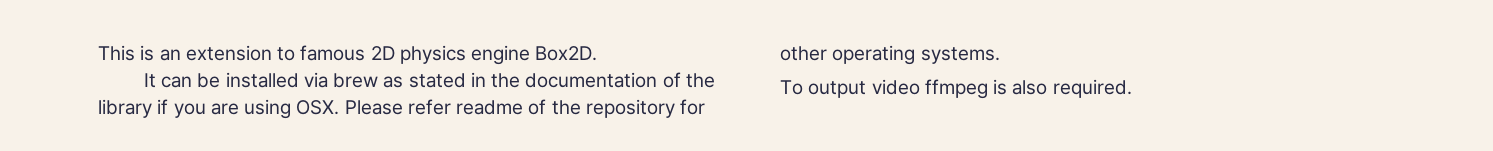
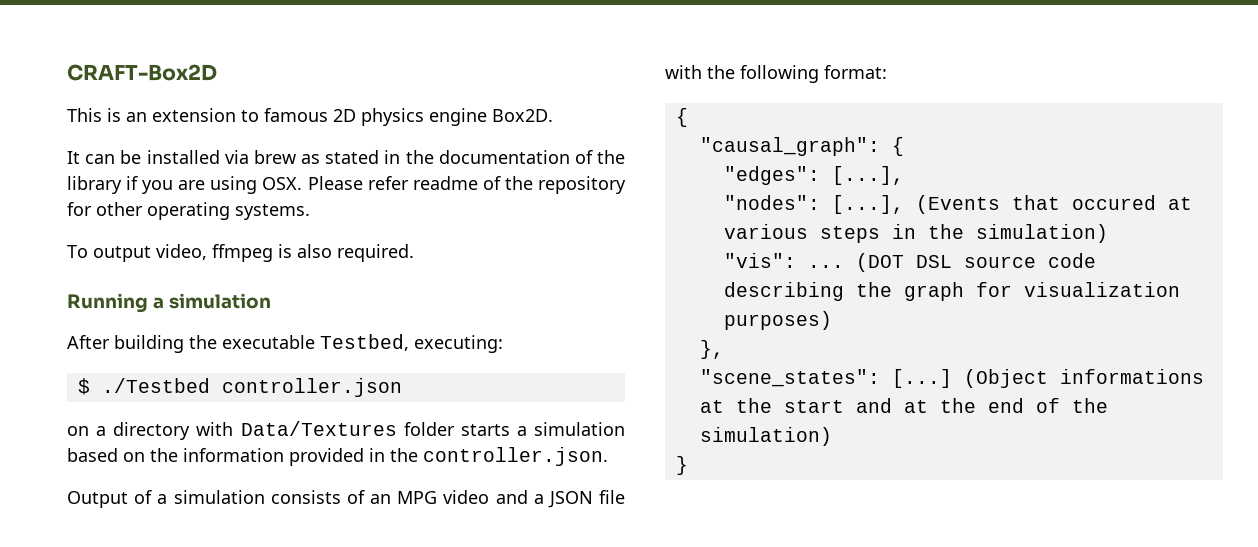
+ CRAFT-Box2D
- To output video ffmpeg is also required.
+ To output video, ffmpeg is also required.
+ Running a simulation
+ After building the executable Testbed, executing:
+ $ ./Testbed controller.json
+ on a directory with Data/Textures folder starts a simulation based on the information provided in the controller.json.
+ Output of a simulation consists of an MPG video and a JSON file with the following format:
+ {
+ "causal_graph": {
+ "edges": [...],
+ "nodes": [...], (Events that occured at various steps in the simulation)
+ "vis": ... (DOT DSL source code describing the graph for visualization purposes)
+ },
+ "scene_states": [...] (Object informations at the start and at the end of the simulation)
+ }

